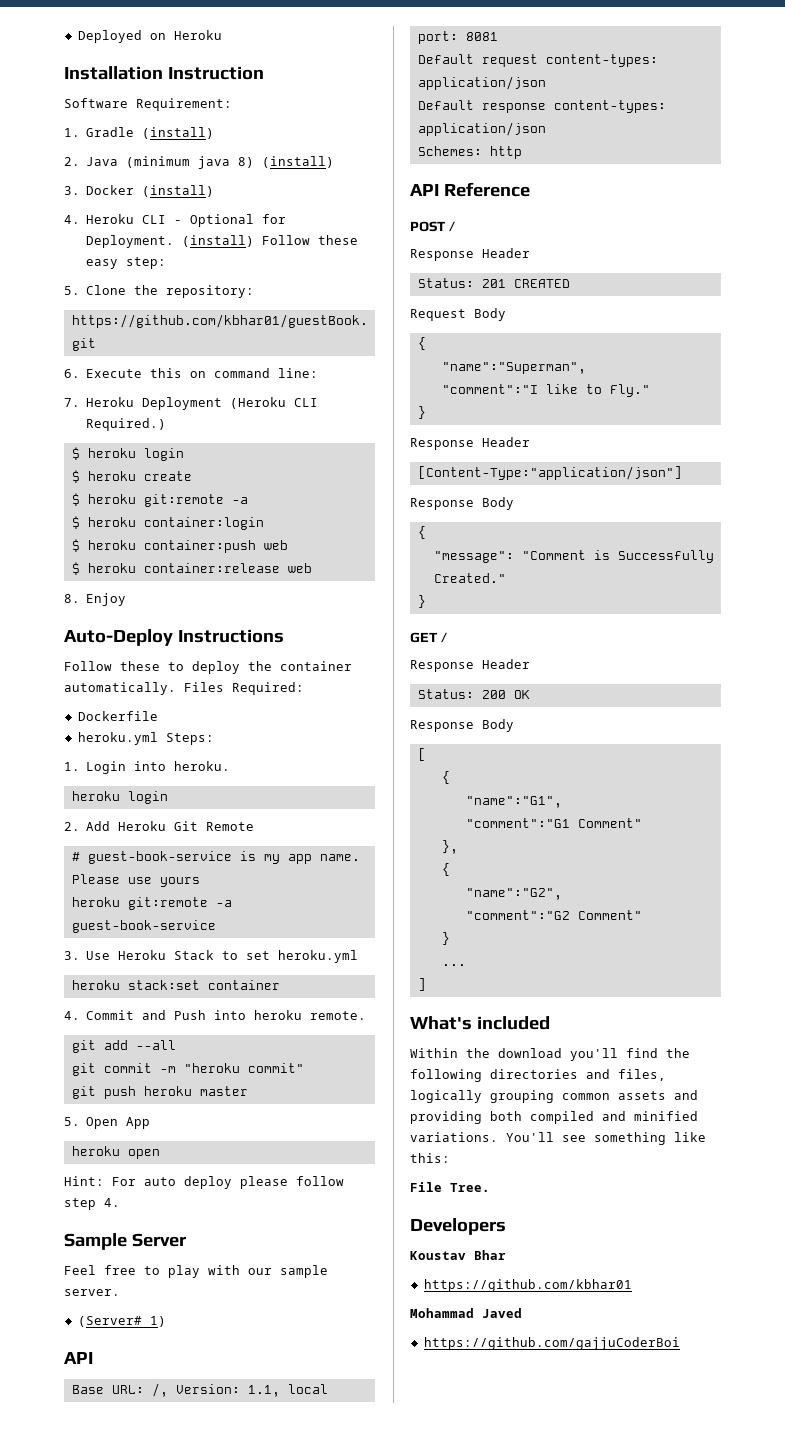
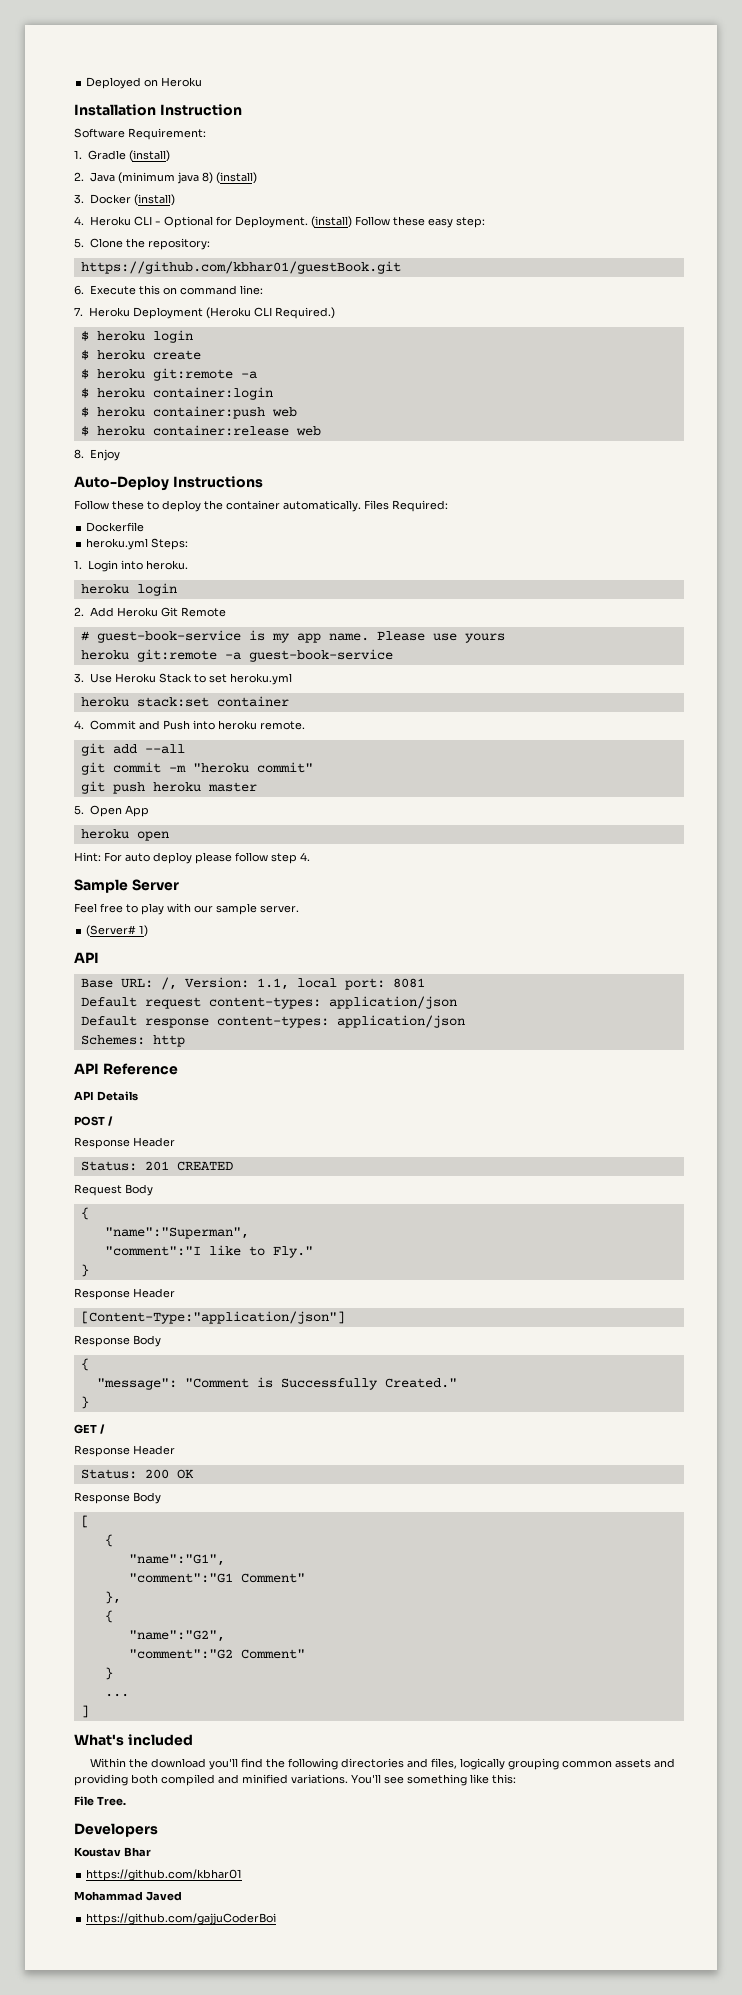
+ API Details

